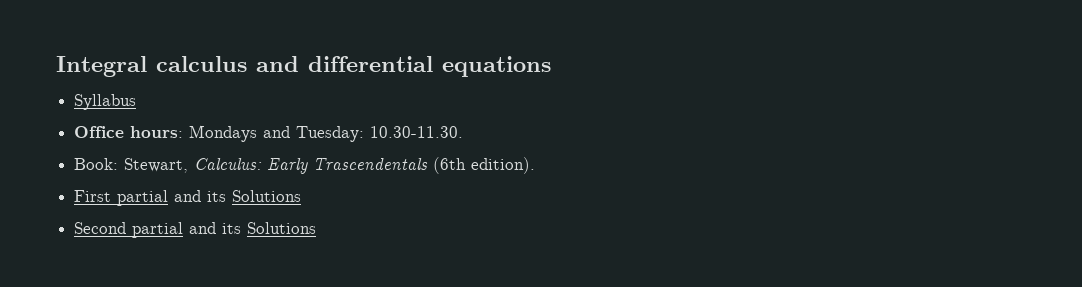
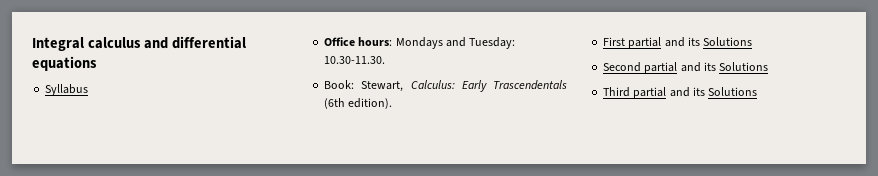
+ Third partial and its Solutions

